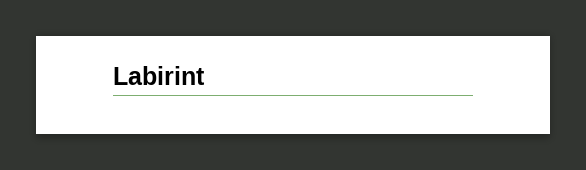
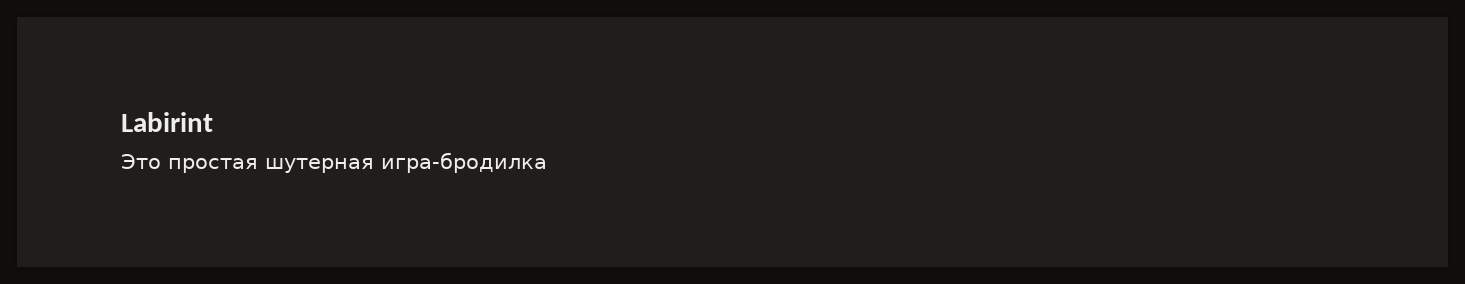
+ Это простая шутерная игра-бродилка

